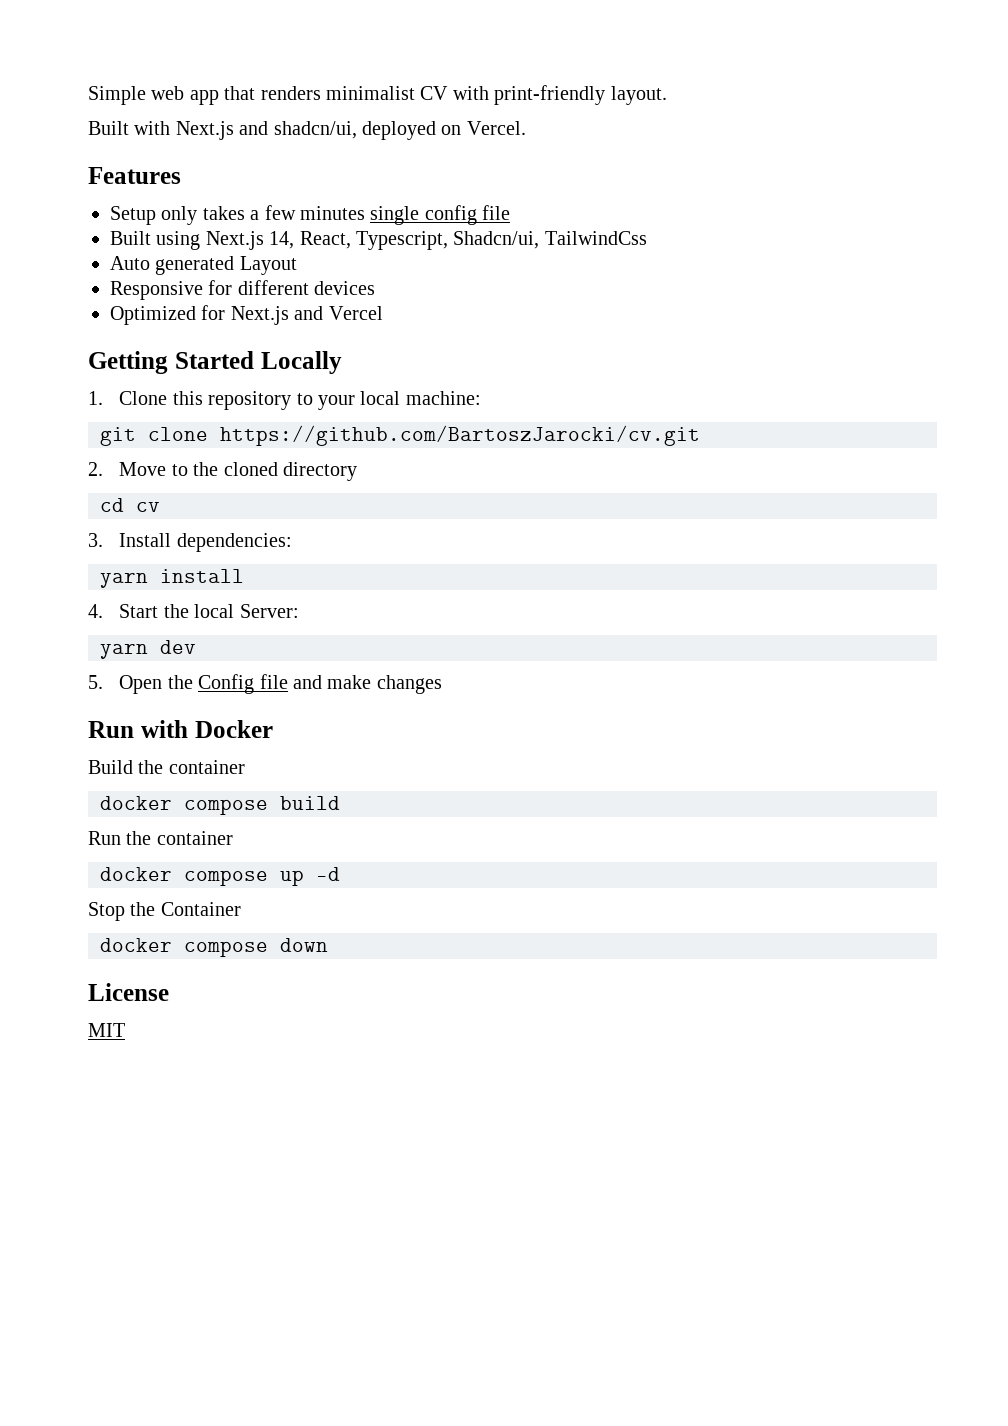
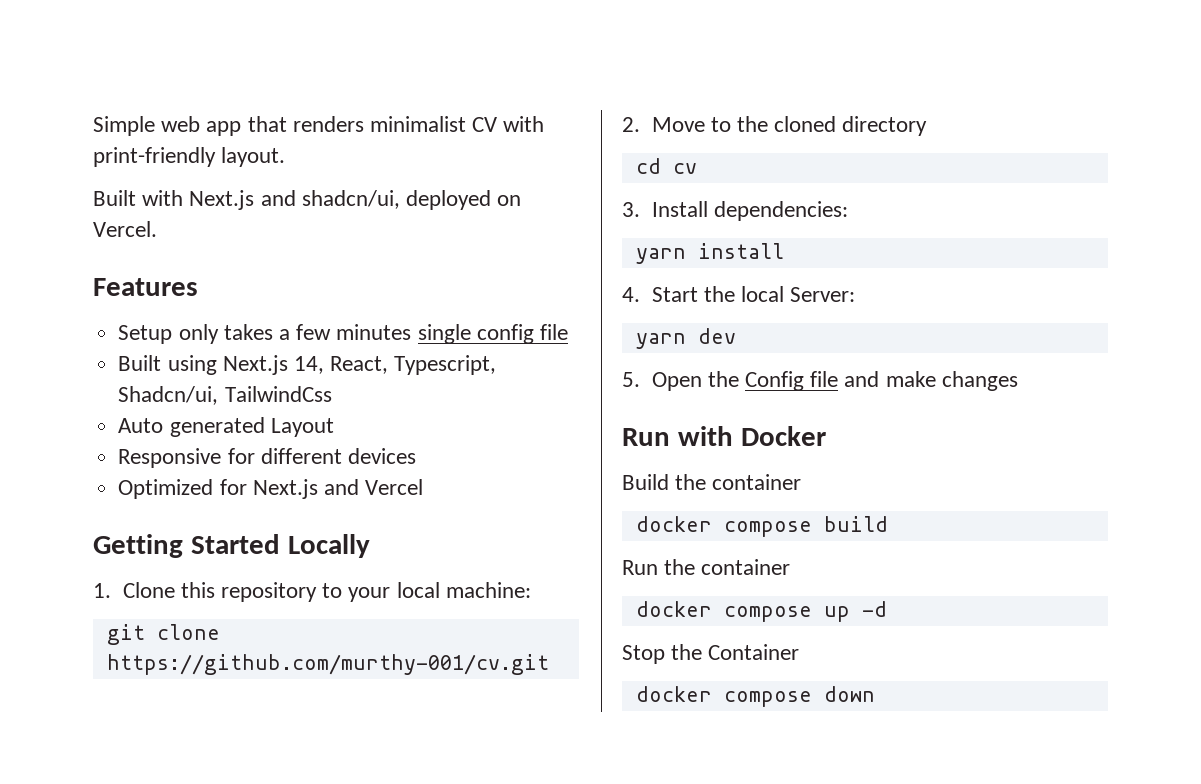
- git clone https://github.com/BartoszJarocki/cv.git
+ git clone https://github.com/murthy-001/cv.git
- License
- MIT

